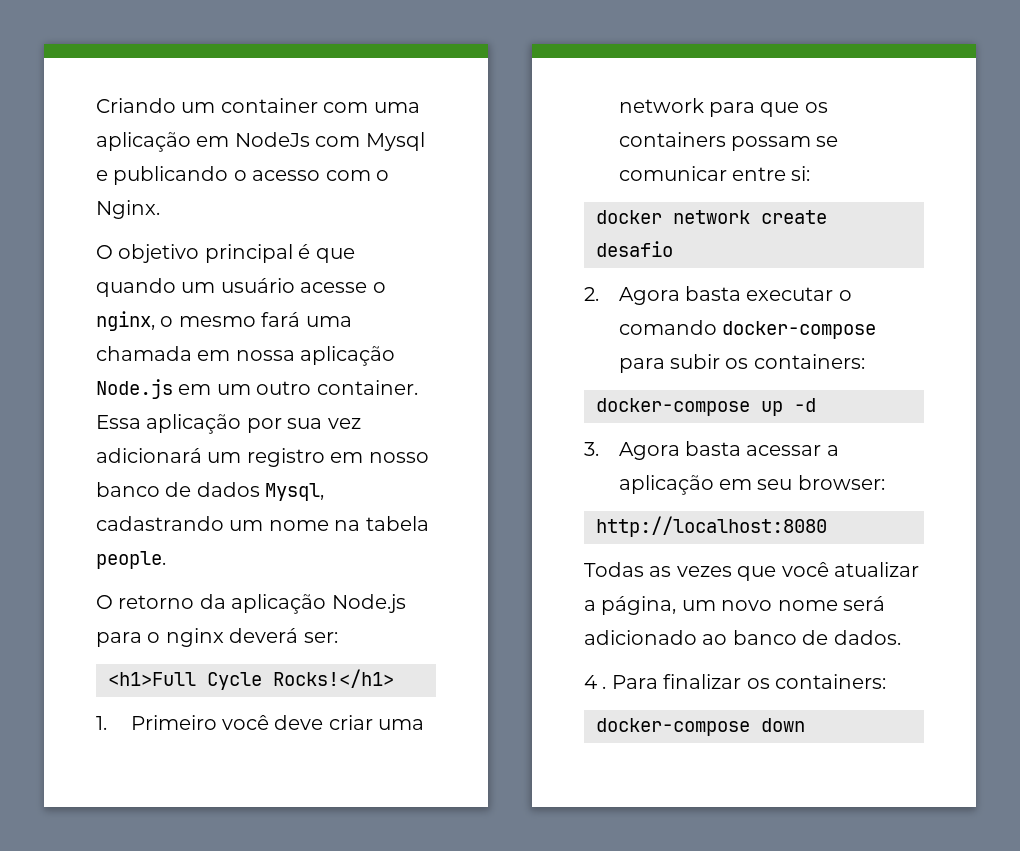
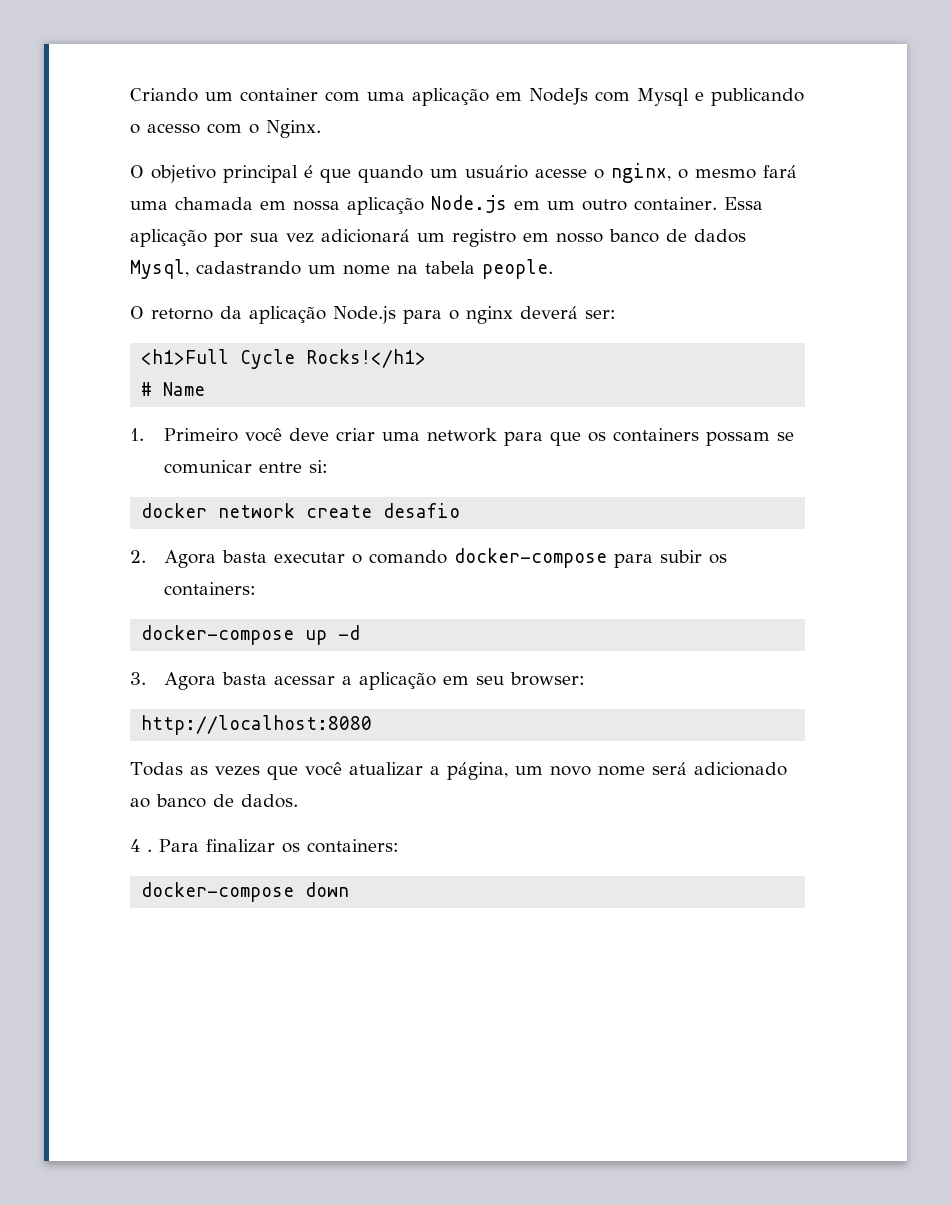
+ # Name

